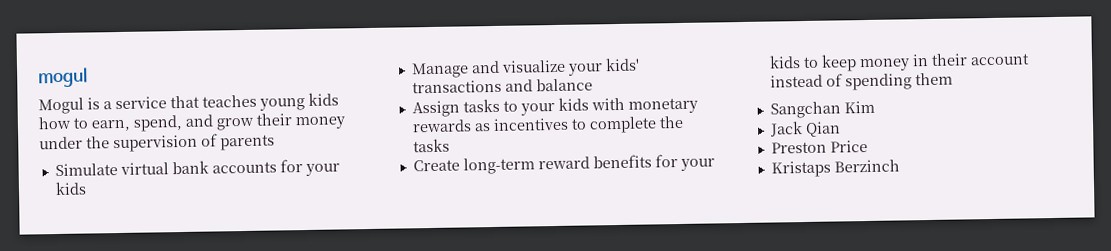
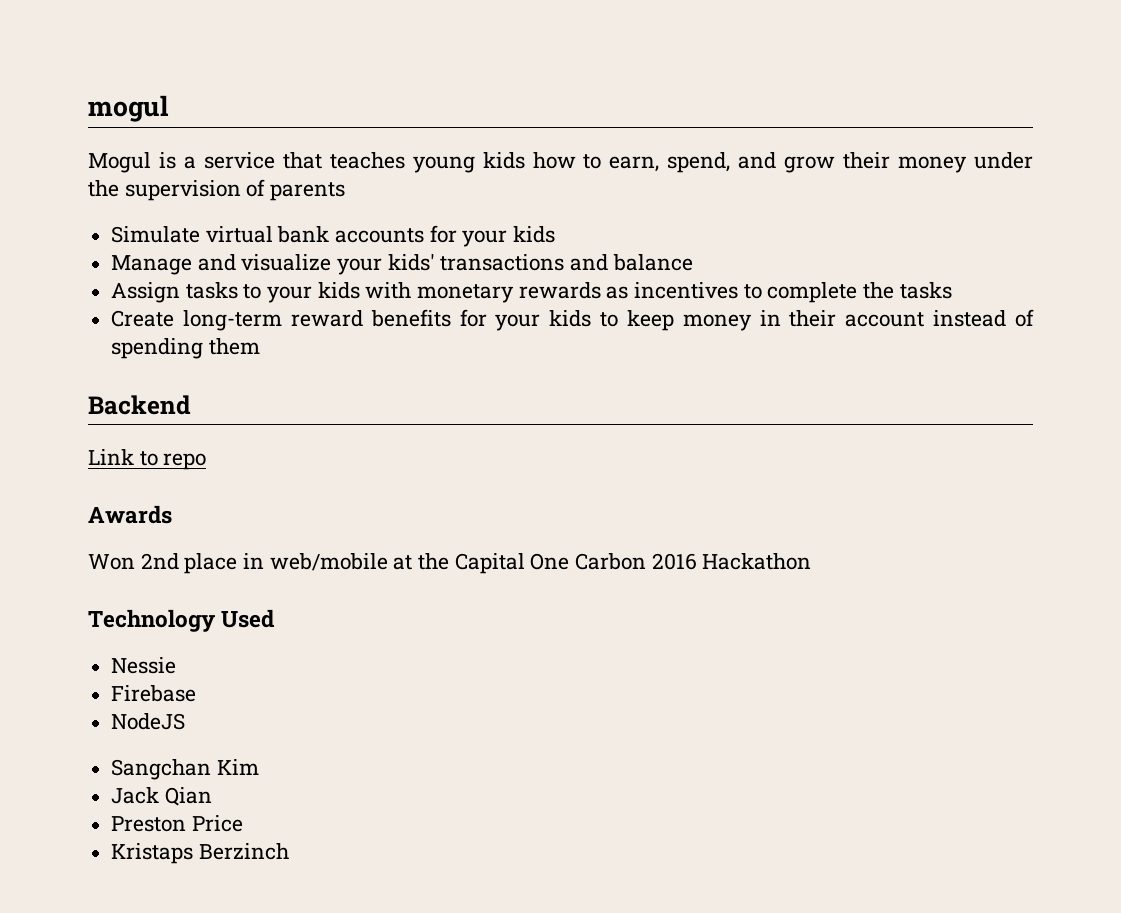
+ Backend
+ Link to repo
+ Awards
+ Won 2nd place in web/mobile at the Capital One Carbon 2016 Hackathon
+ Technology Used
+ Nessie
+ Firebase
+ NodeJS

